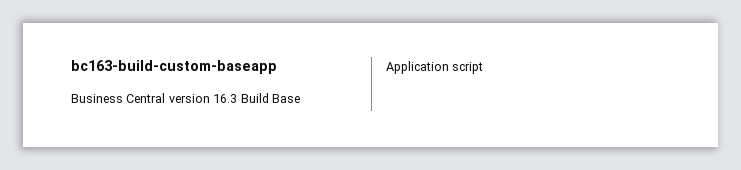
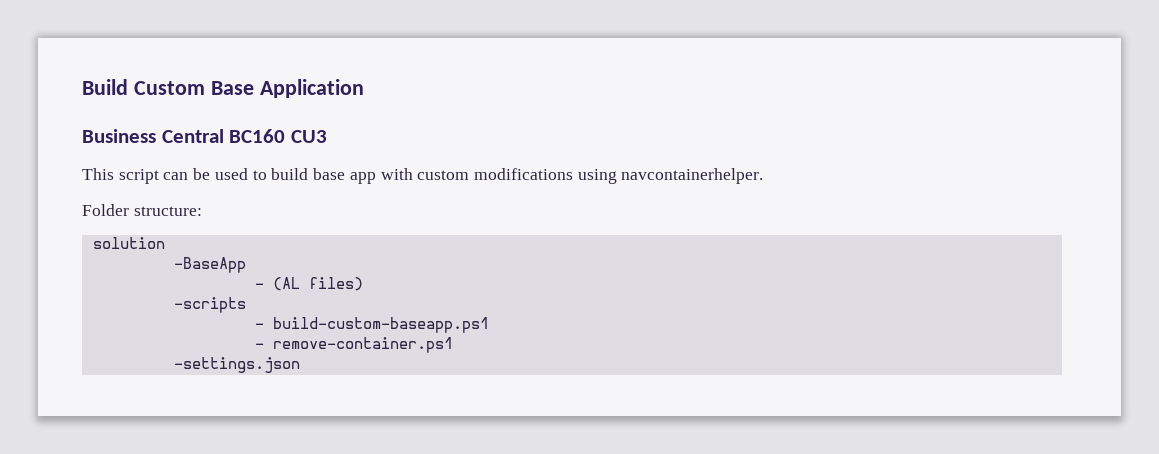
- bc163-build-custom-baseapp
- Business Central version 16.3 Build Base Application script
+ Build Custom Base Application
+ Business Central BC160 CU3
+ This script can be used to build base app with custom modifications using navcontainerhelper.
+ Folder structure:
+ solution
+ -BaseApp
+ - (AL files)
+ -scripts
+ - build-custom-baseapp.ps1
+ - remove-container.ps1
+ -settings.json

